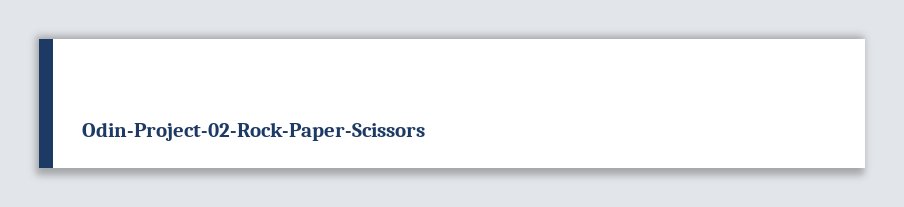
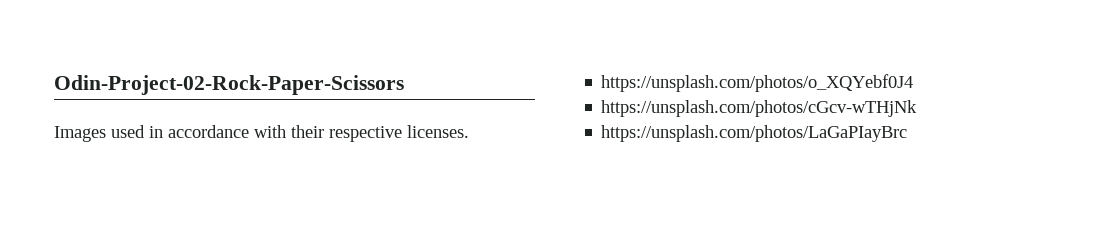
+ Images used in accordance with their respective licenses.
+ https://unsplash.com/photos/o_XQYebf0J4
+ https://unsplash.com/photos/cGcv-wTHjNk
+ https://unsplash.com/photos/LaGaPIayBrc

